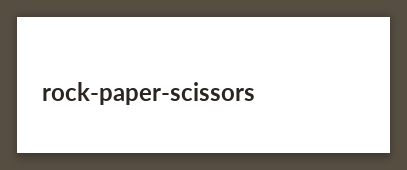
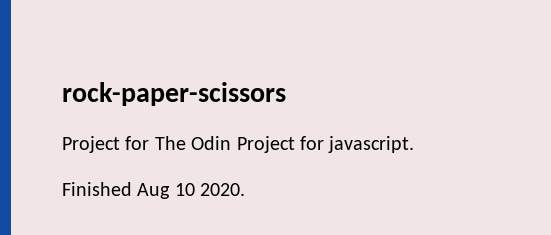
+ Project for The Odin Project for javascript.
+ Finished Aug 10 2020.

